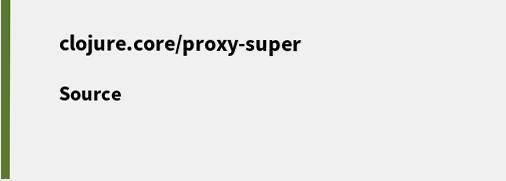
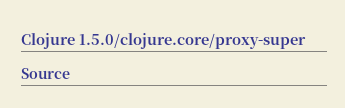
- clojure.core/proxy-super
+ Clojure 1.5.0/clojure.core/proxy-super

